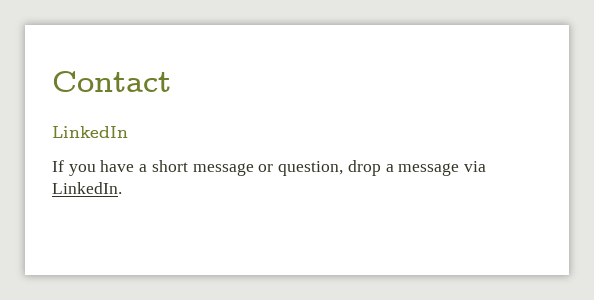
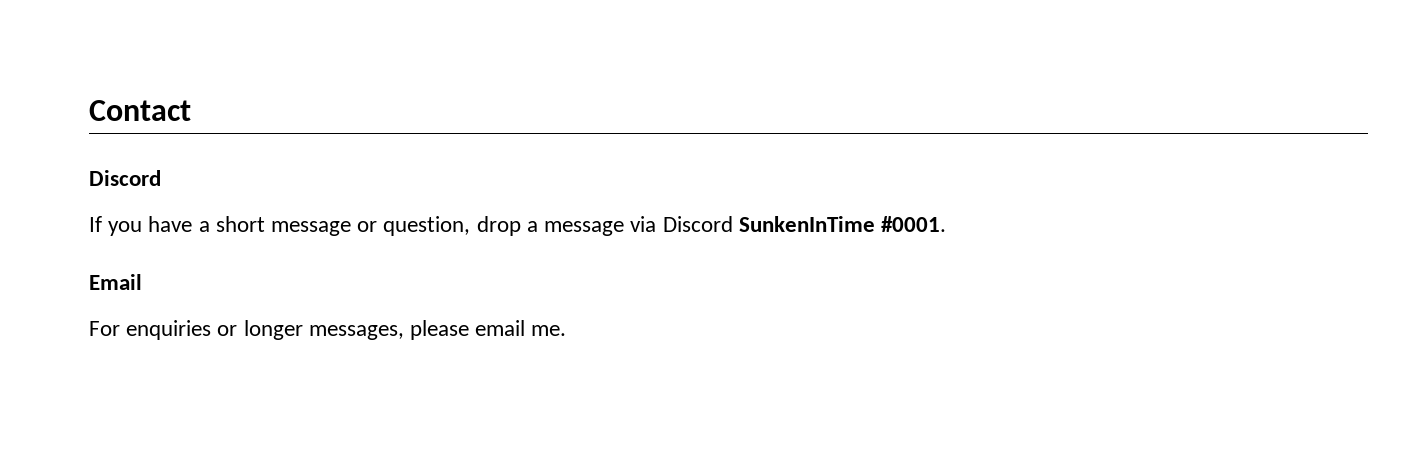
  Contact
- LinkedIn
+ Discord
- If you have a short message or question, drop a message via LinkedIn.
+ If you have a short message or question, drop a message via Discord SunkenInTime #0001.
+ Email
+ For enquiries or longer messages, please email me.

